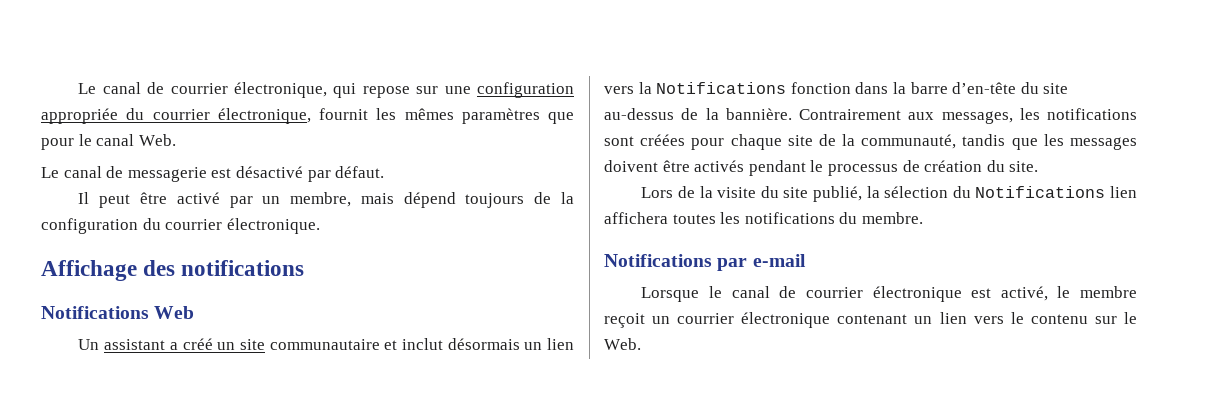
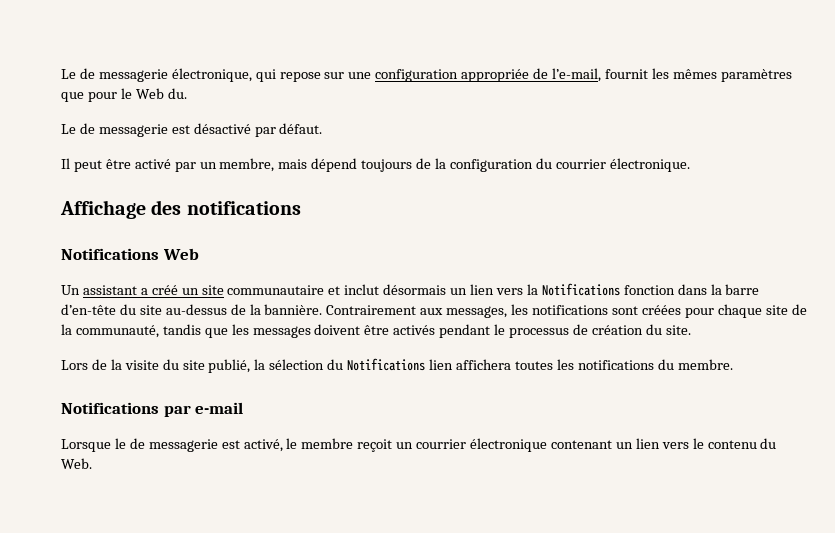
- Le canal de courrier électronique, qui repose sur une configuration appropriée du courrier électronique, fournit les mêmes paramètres que pour le canal Web.
- Le canal de messagerie est désactivé par défaut.
+ Le de messagerie électronique, qui repose sur une configuration appropriée de l’e-mail, fournit les mêmes paramètres que pour le Web du.
+ Le de messagerie est désactivé par défaut.
- Lorsque le canal de courrier électronique est activé, le membre reçoit un courrier électronique contenant un lien vers le contenu sur le Web.
+ Lorsque le de messagerie est activé, le membre reçoit un courrier électronique contenant un lien vers le contenu du Web.

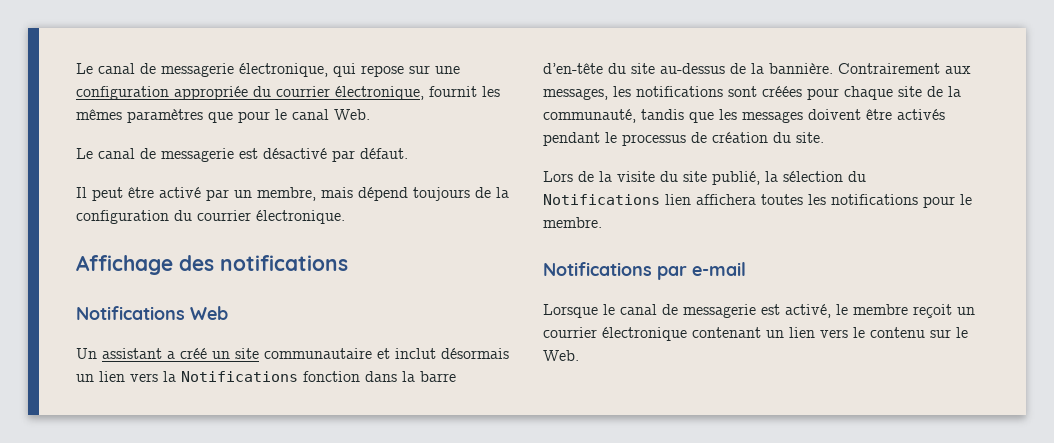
- Le de messagerie électronique, qui repose sur une configuration appropriée de l’e-mail, fournit les mêmes paramètres que pour le Web du.
- Le de messagerie est désactivé par défaut.
+ Le canal de messagerie électronique, qui repose sur une configuration appropriée du courrier électronique, fournit les mêmes paramètres que pour le canal Web.
+ Le canal de messagerie est désactivé par défaut.
- Lors de la visite du site publié, la sélection du Notifications lien affichera toutes les notifications du membre.
+ Lors de la visite du site publié, la sélection du Notifications lien affichera toutes les notifications pour le membre.
- Lorsque le de messagerie est activé, le membre reçoit un courrier électronique contenant un lien vers le contenu du Web.
+ Lorsque le canal de messagerie est activé, le membre reçoit un courrier électronique contenant un lien vers le contenu sur le Web.

